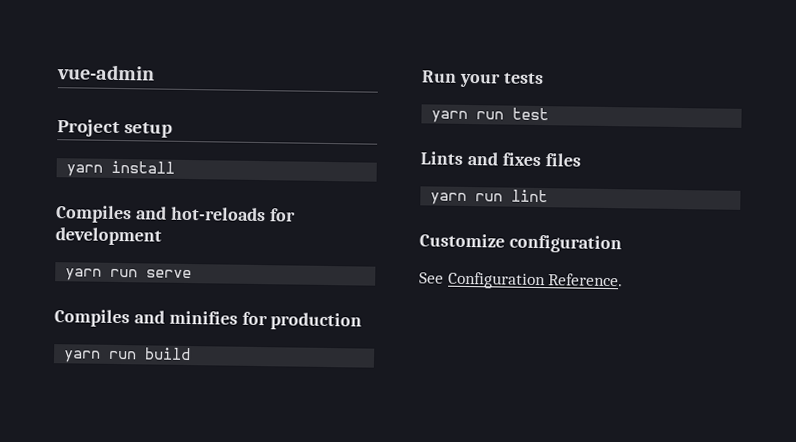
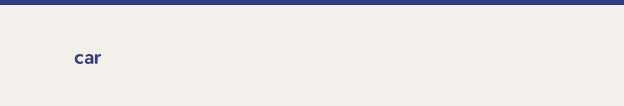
- vue-admin
- Project setup
- yarn install
- Compiles and hot-reloads for development
- yarn run serve
- Compiles and minifies for production
- yarn run build
- Run your tests
- yarn run test
- Lints and fixes files
- yarn run lint
- Customize configuration
- See Configuration Reference.
+ car

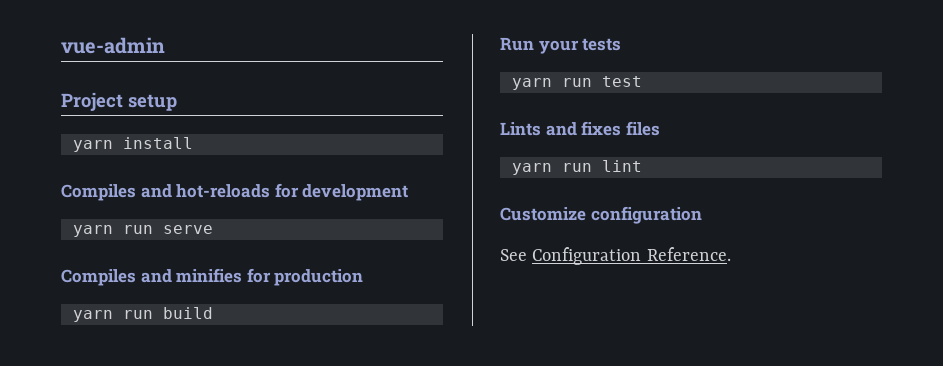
- car
+ vue-admin
+ Project setup
+ yarn install
+ Compiles and hot-reloads for development
+ yarn run serve
+ Compiles and minifies for production
+ yarn run build
+ Run your tests
+ yarn run test
+ Lints and fixes files
+ yarn run lint
+ Customize configuration
+ See Configuration Reference.

